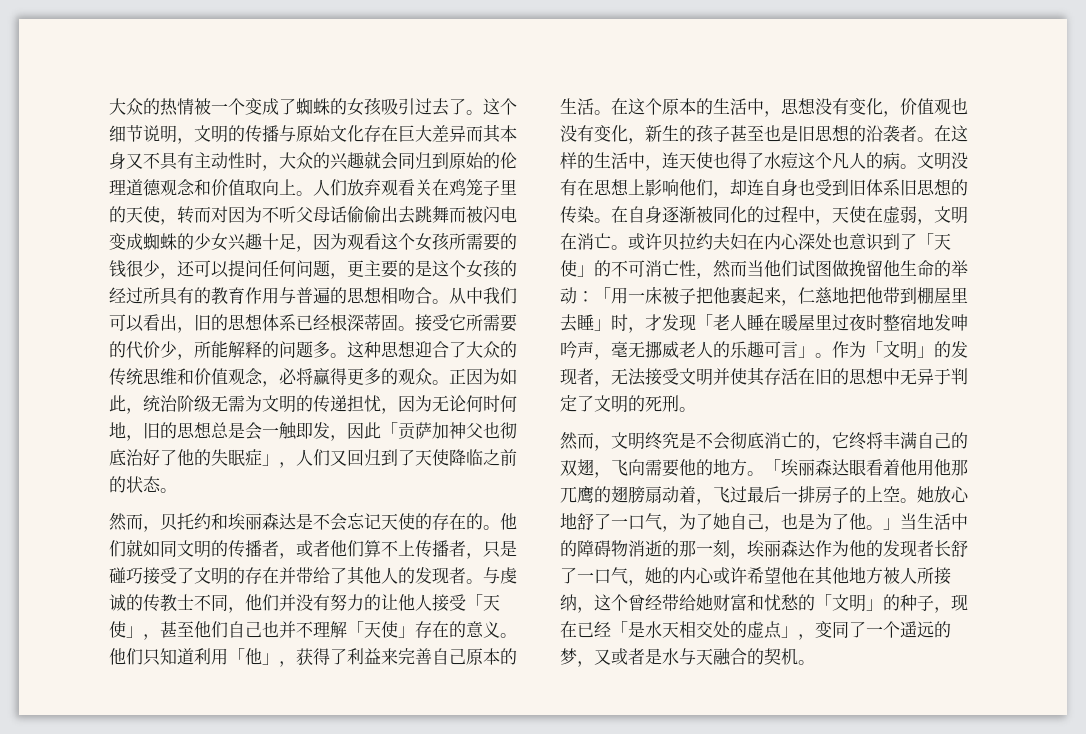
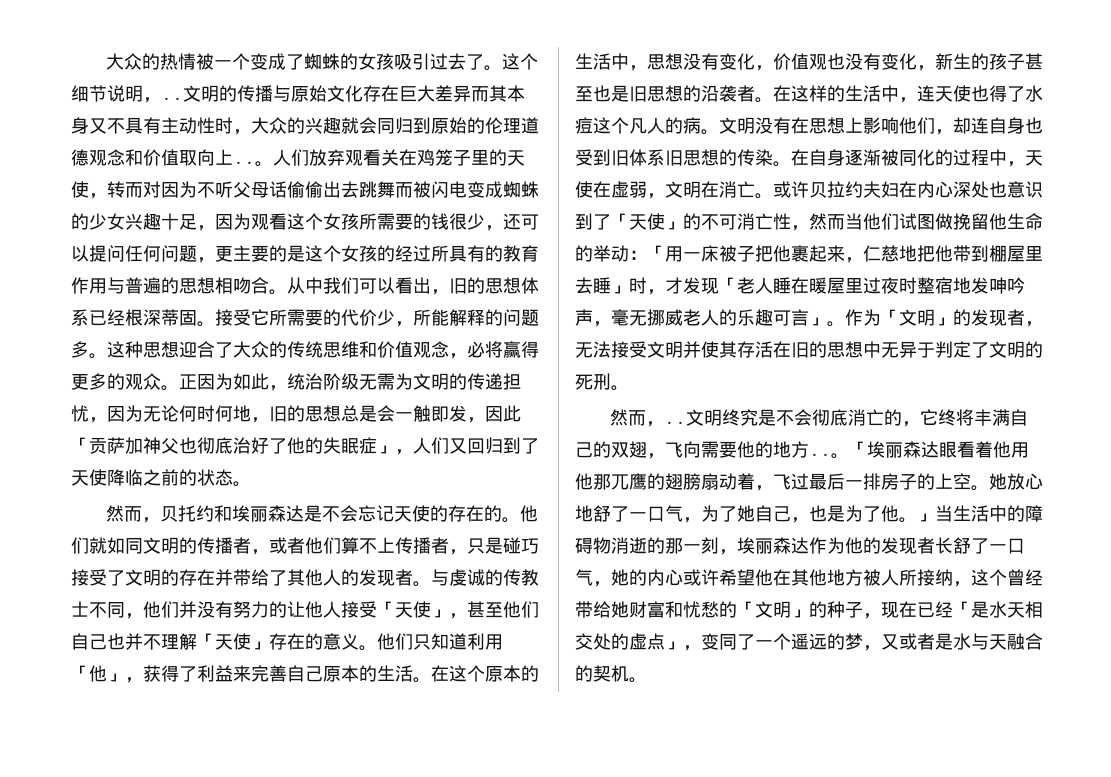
- 这个细节说明，文明的传播与原始文化存在巨大差异而其本身又不具有主动性时，大众的兴趣就会同归到原始的伦理道德观念和价值取向上。
+ 这个细节说明，..文明的传播与原始文化存在巨大差异而其本身又不具有主动性时，大众的兴趣就会同归到原始的伦理道德观念和价值取向上..。
- 然而，文明终究是不会彻底消亡的，它终将丰满自己的双翅，飞向需要他的地方。
+ 然而，..文明终究是不会彻底消亡的，它终将丰满自己的双翅，飞向需要他的地方..。

